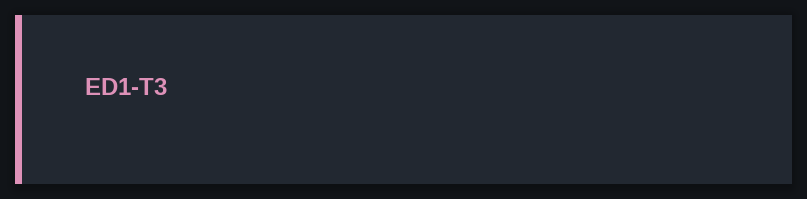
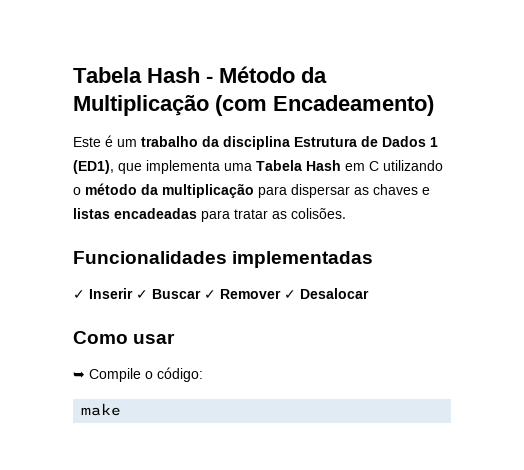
- ED1-T3
+ Tabela Hash - Método da Multiplicação (com Encadeamento)
+ Este é um trabalho da disciplina Estrutura de Dados 1 (ED1), que implementa uma Tabela Hash em C utilizando o método da multiplicação para dispersar as chaves e listas encadeadas para tratar as colisões.
+ Funcionalidades implementadas
+ ✓ Inserir ✓ Buscar ✓ Remover ✓ Desalocar
+ Como usar
+ ➥ Compile o código:
+ make

